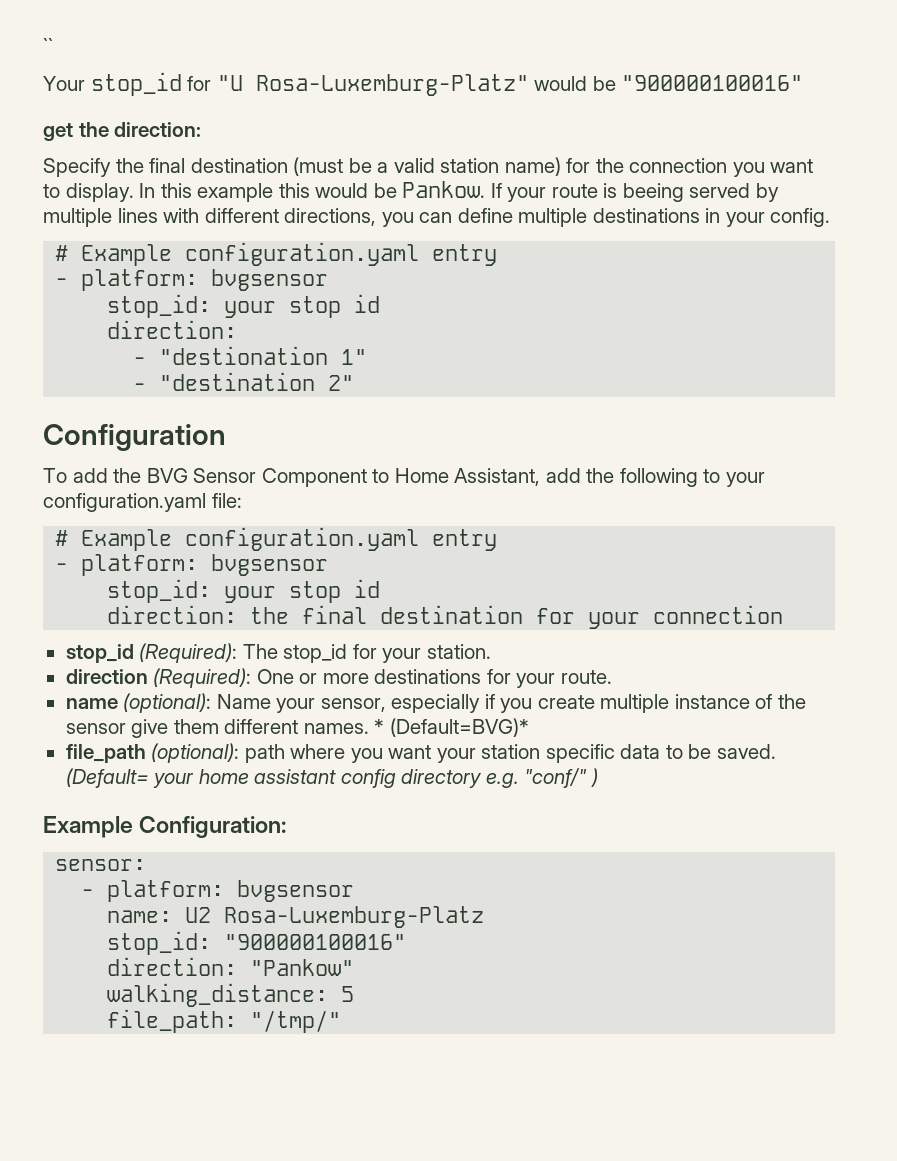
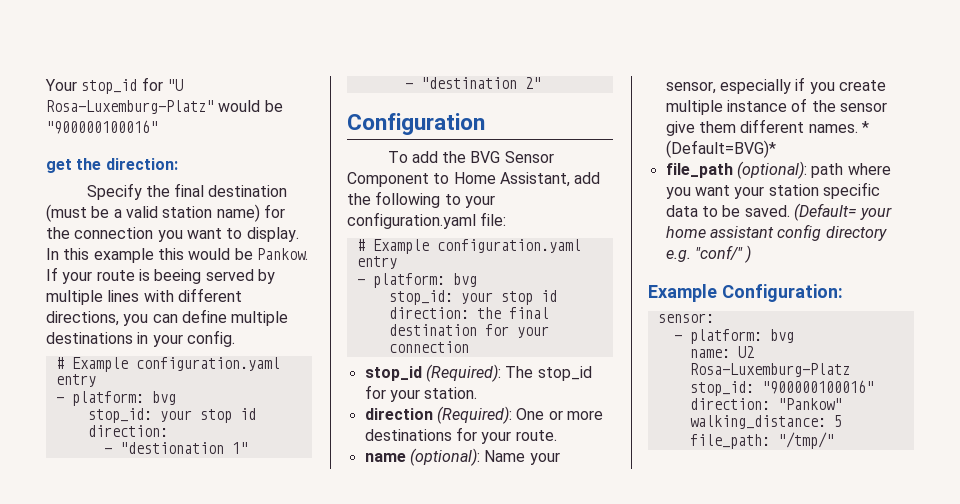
- ``
  If your route is beeing served by multiple lines with different directions, you can define multiple destinations in your config.
  # Example configuration.yaml entry
- - platform: bvgsensor
+ - platform: bvg
  To add the BVG Sensor Component to Home Assistant, add the following to your configuration.yaml file:
  # Example configuration.yaml entry
- - platform: bvgsensor
+ - platform: bvg
  sensor:
- - platform: bvgsensor
+ - platform: bvg

